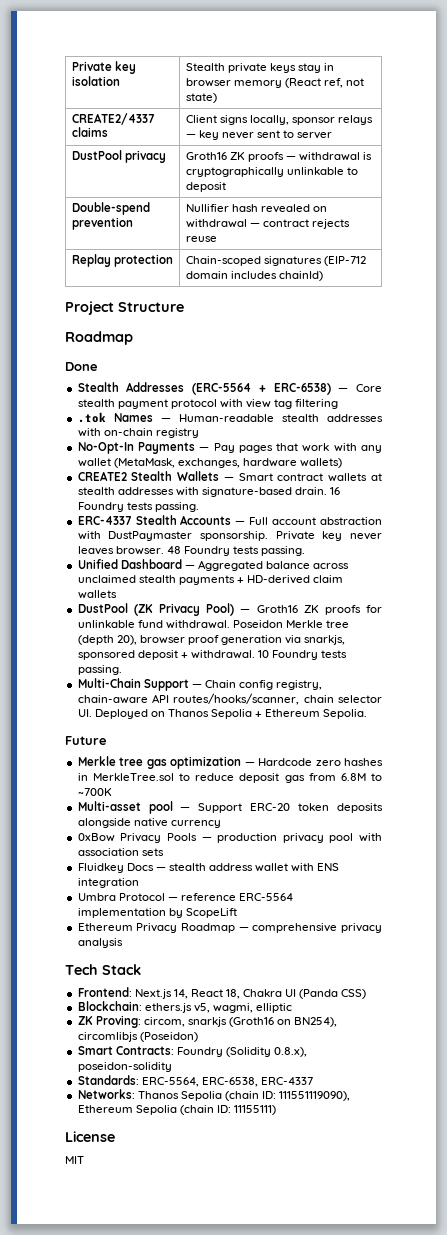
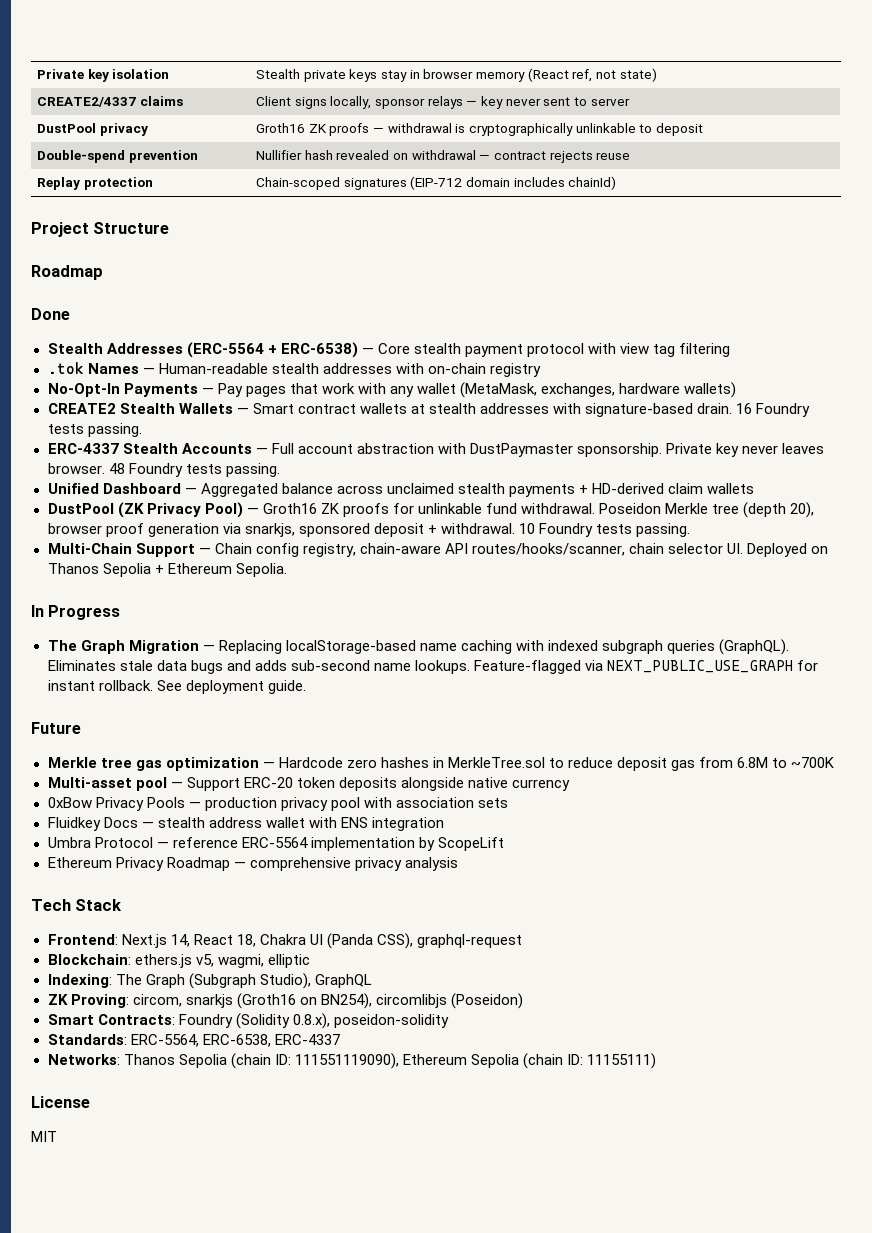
+ In Progress
+ The Graph Migration — Replacing localStorage-based name caching with indexed subgraph queries (GraphQL). Eliminates stale data bugs and adds sub-second name lookups. Feature-flagged via NEXT_PUBLIC_USE_GRAPH for instant rollback. See deployment guide.
- Frontend: Next.js 14, React 18, Chakra UI (Panda CSS)
+ Frontend: Next.js 14, React 18, Chakra UI (Panda CSS), graphql-request
+ Indexing: The Graph (Subgraph Studio), GraphQL

